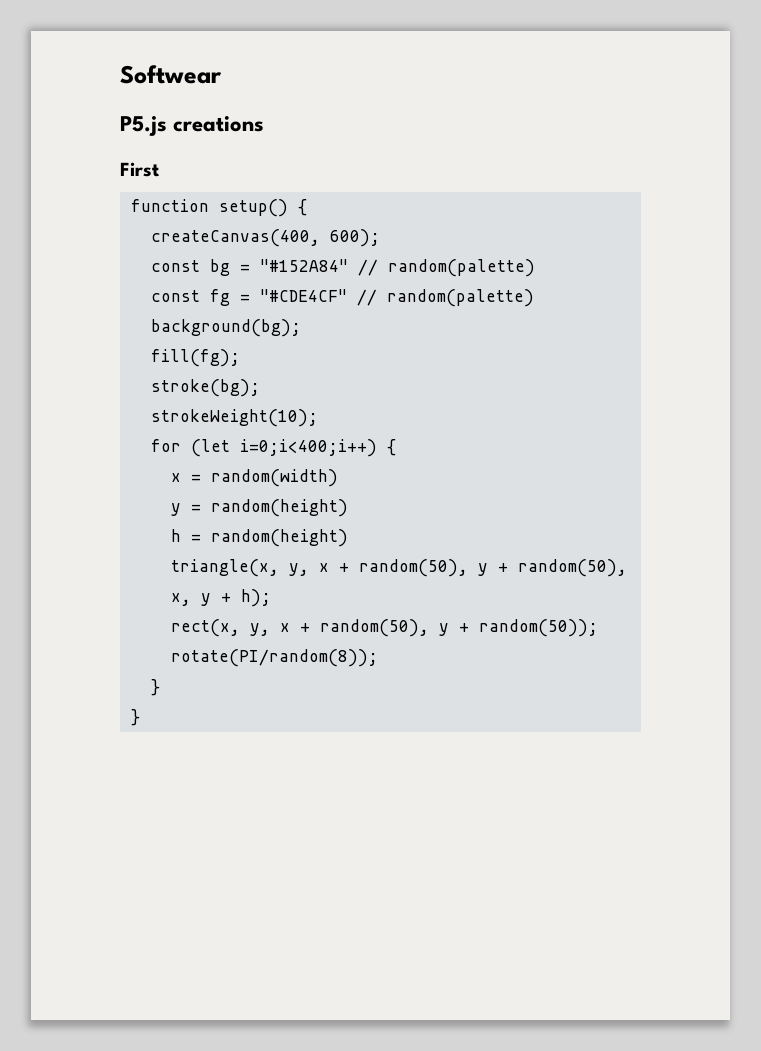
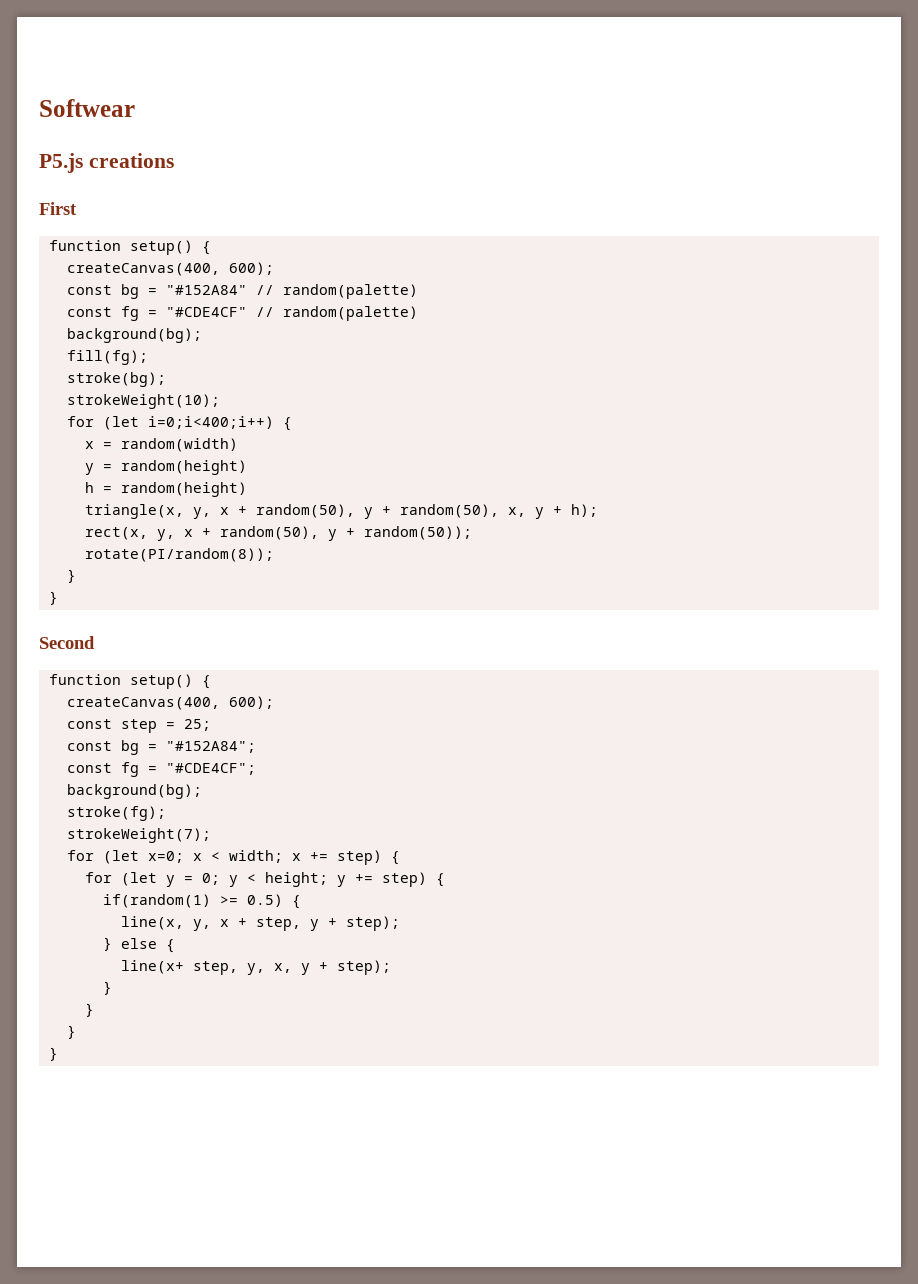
+ Second
+ function setup() {
+ createCanvas(400, 600);
+ const step = 25;
+ const bg = "#152A84";
+ const fg = "#CDE4CF";
+ background(bg);
+ stroke(fg);
+ strokeWeight(7);
+ for (let x=0; x < width; x += step) {
+ for (let y = 0; y < height; y += step) {
+ if(random(1) >= 0.5) {
+ line(x, y, x + step, y + step);
+ } else {
+ line(x+ step, y, x, y + step);
+ }
+ }
+ }
+ }

